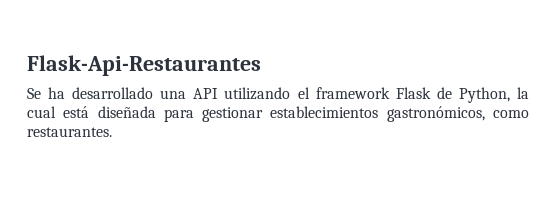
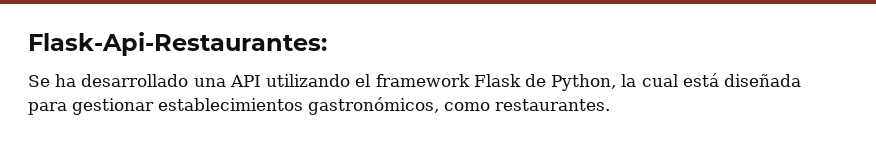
- Flask-Api-Restaurantes
+ Flask-Api-Restaurantes:

